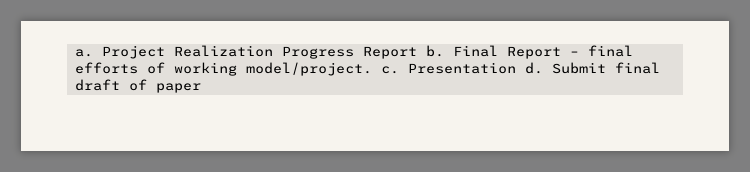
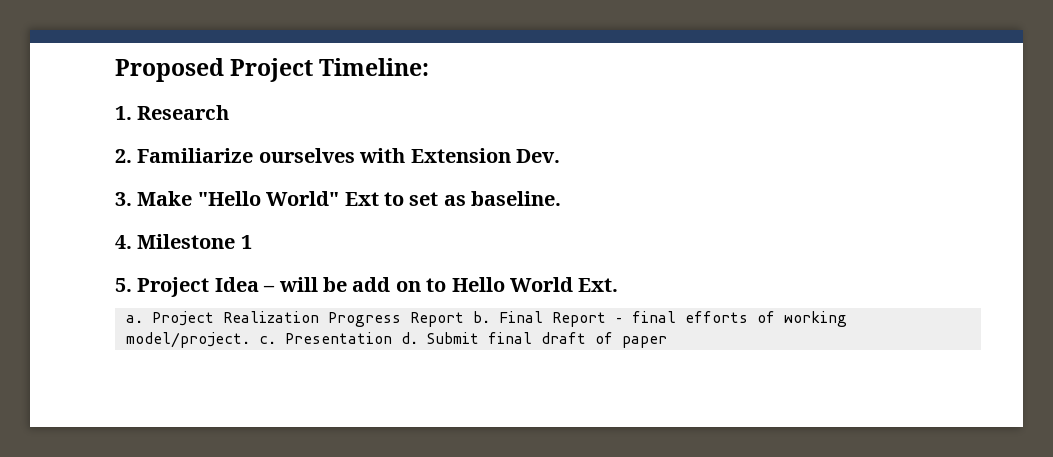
+ Proposed Project Timeline:
+ 1. Research
+ 2. Familiarize ourselves with Extension Dev.
+ 3. Make "Hello World" Ext to set as baseline.
+ 4. Milestone 1
+ 5. Project Idea – will be add on to Hello World Ext.

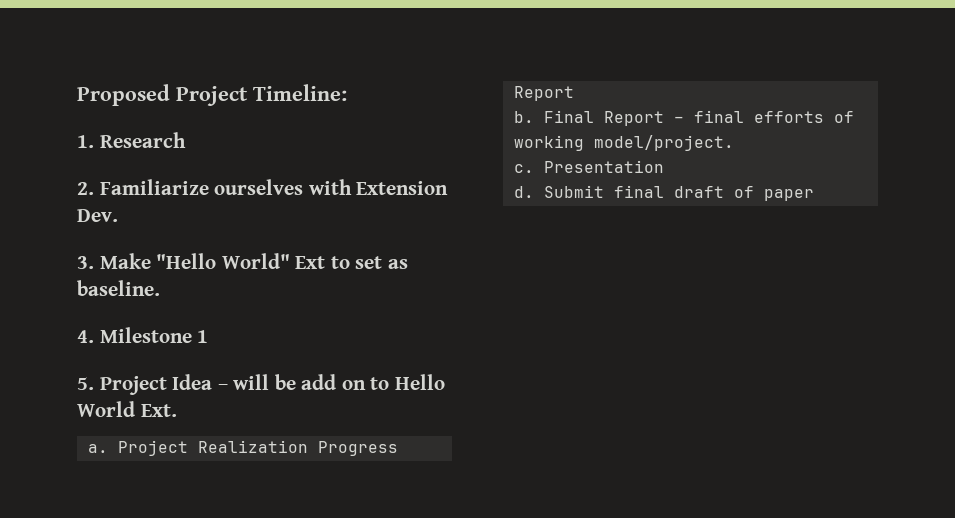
- Project Realization Progress Report b.
+ Project Realization Progress Report
+ b.
- Final Report – final efforts of working model/project. c.
+ Final Report – final efforts of working model/project.
+ c.
- Presentation d.
+ Presentation
+ d.

